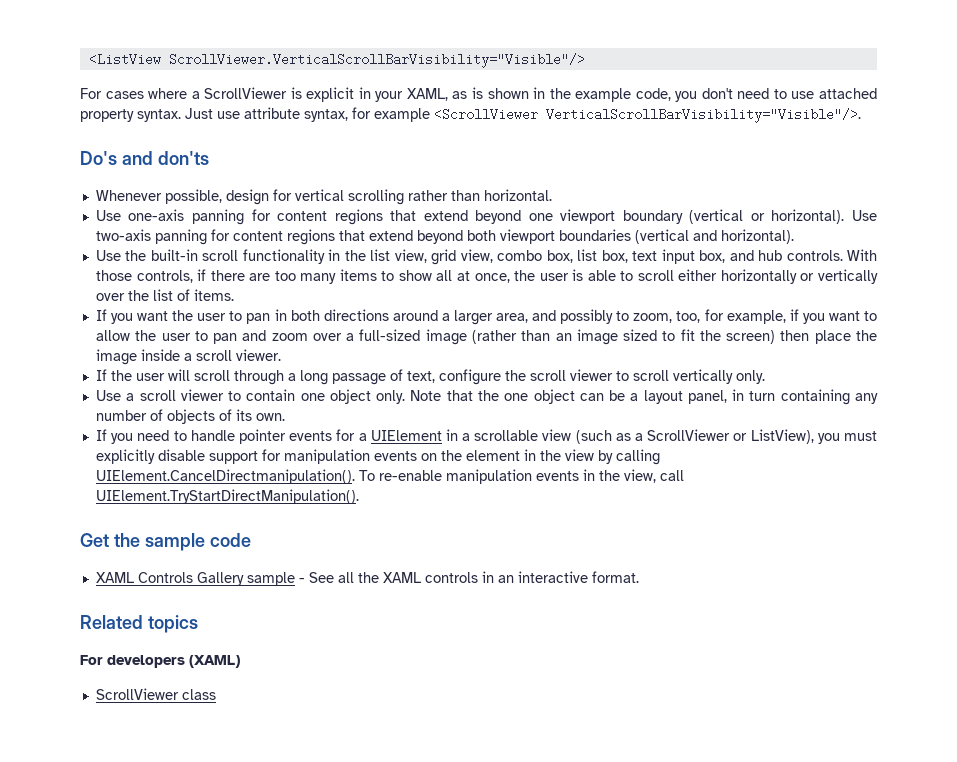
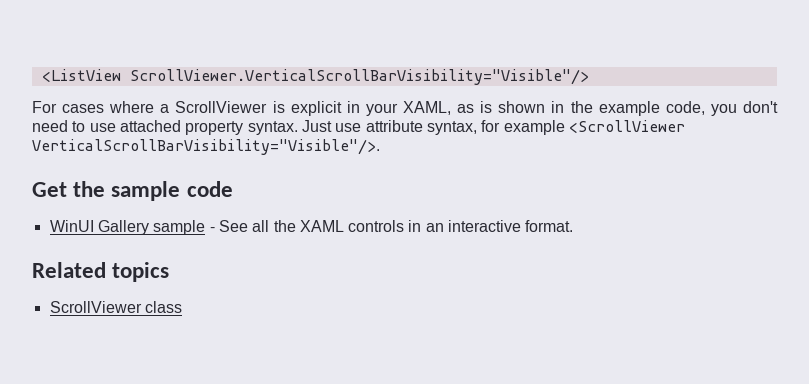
- Do's and don'ts
- Whenever possible, design for vertical scrolling rather than horizontal.
- Use one-axis panning for content regions that extend beyond one viewport boundary (vertical or horizontal). Use two-axis panning for content regions that extend beyond both viewport boundaries (vertical and horizontal).
- Use the built-in scroll functionality in the list view, grid view, combo box, list box, text input box, and hub controls. With those controls, if there are too many items to show all at once, the user is able to scroll either horizontally or vertically over the list of items.
- If you want the user to pan in both directions around a larger area, and possibly to zoom, too, for example, if you want to allow the user to pan and zoom over a full-sized image (rather than an image sized to fit the screen) then place the image inside a scroll viewer.
- If the user will scroll through a long passage of text, configure the scroll viewer to scroll vertically only.
- Use a scroll viewer to contain one object only. Note that the one object can be a layout panel, in turn containing any number of objects of its own.
- If you need to handle pointer events for a UIElement in a scrollable view (such as a ScrollViewer or ListView), you must explicitly disable support for manipulation events on the element in the view by calling UIElement.CancelDirectmanipulation(). To re-enable manipulation events in the view, call UIElement.TryStartDirectManipulation().
- XAML Controls Gallery sample - See all the XAML controls in an interactive format.
+ WinUI Gallery sample - See all the XAML controls in an interactive format.
- For developers (XAML)

